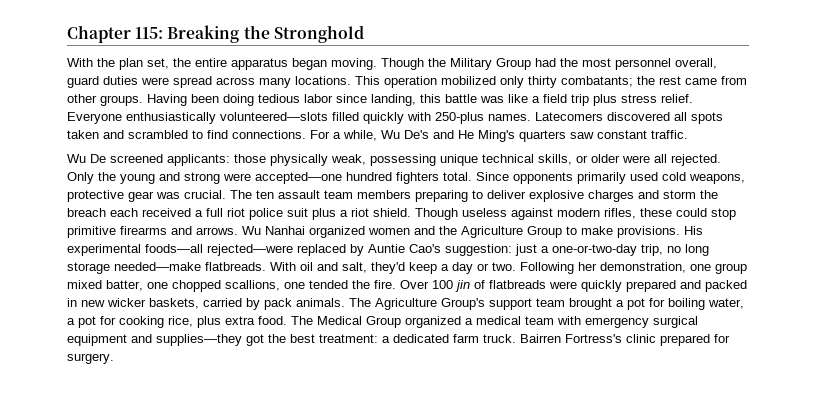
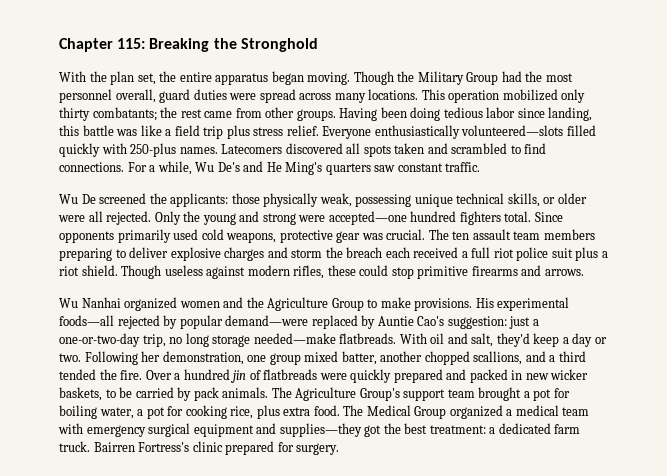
- Wu De screened applicants: those physically weak, possessing unique technical skills, or older were all rejected.
+ Wu De screened the applicants: those physically weak, possessing unique technical skills, or older were all rejected.
- Though useless against modern rifles, these could stop primitive firearms and arrows. Wu Nanhai organized women and the Agriculture Group to make provisions.
+ Though useless against modern rifles, these could stop primitive firearms and arrows.
+ Wu Nanhai organized women and the Agriculture Group to make provisions.
- His experimental foods—all rejected—were replaced by Auntie Cao's suggestion: just a one-or-two-day trip, no long storage needed—make flatbreads.
+ His experimental foods—all rejected by popular demand—were replaced by Auntie Cao's suggestion: just a one-or-two-day trip, no long storage needed—make flatbreads.
- Following her demonstration, one group mixed batter, one chopped scallions, one tended the fire.
+ Following her demonstration, one group mixed batter, another chopped scallions, and a third tended the fire.
- Over 100 jin of flatbreads were quickly prepared and packed in new wicker baskets, carried by pack animals.
+ Over a hundred jin of flatbreads were quickly prepared and packed in new wicker baskets, to be carried by pack animals.

